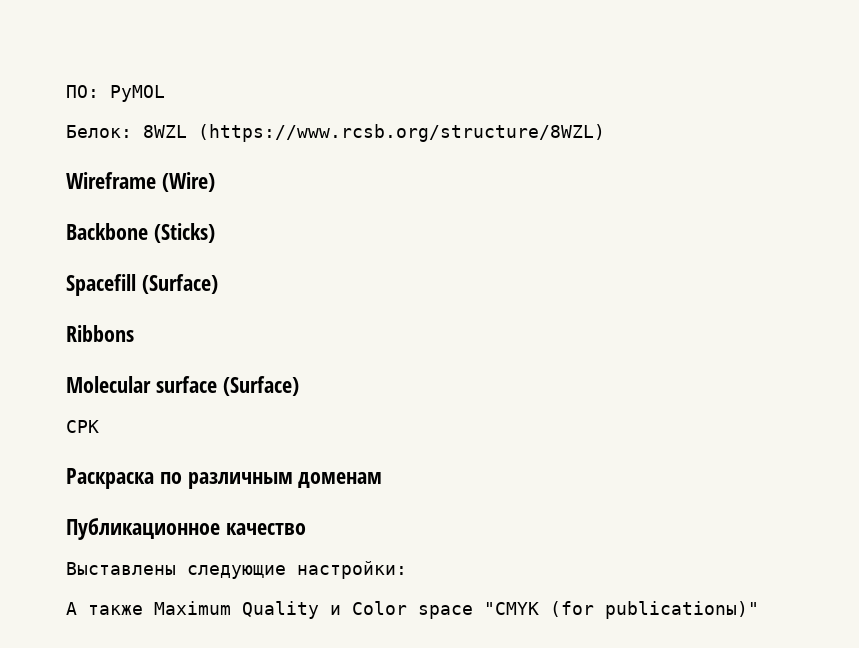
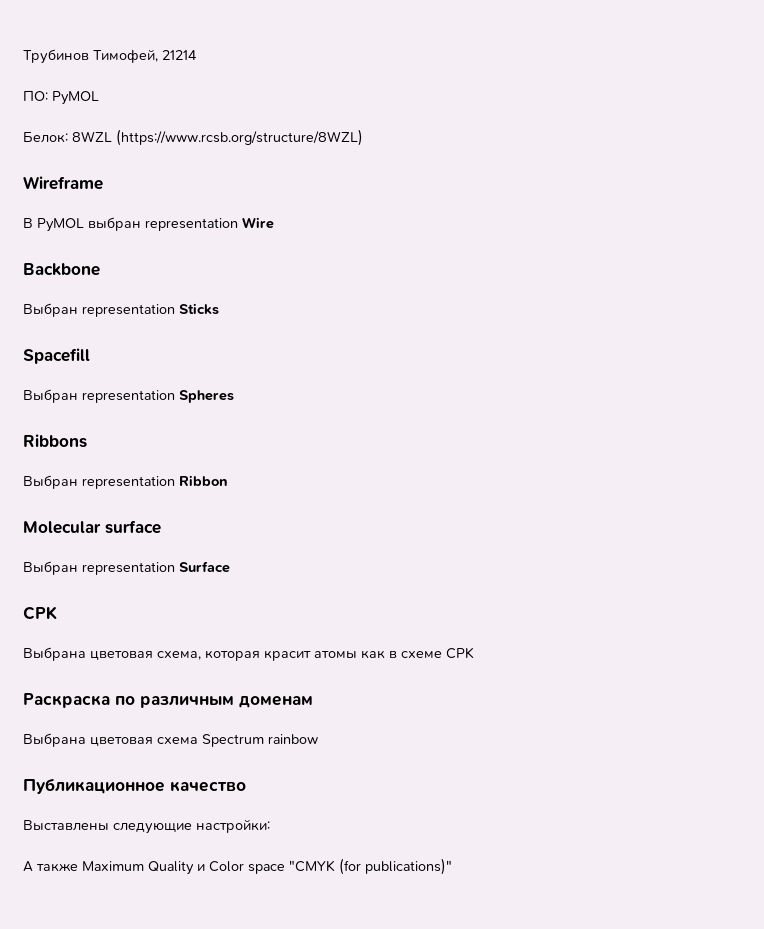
+ Трубинов Тимофей, 21214
- Wireframe (Wire)
- Backbone (Sticks)
- Spacefill (Surface)
+ Wireframe
+ В PyMOL выбран representation Wire
+ Backbone
+ Выбран representation Sticks
+ Spacefill
+ Выбран representation Spheres
  Ribbons
- Molecular surface (Surface)
+ Выбран representation Ribbon
+ Molecular surface
+ Выбран representation Surface
  CPK
+ Выбрана цветовая схема, которая красит атомы как в схеме CPK
+ Выбрана цветовая схема Spectrum rainbow
- А также Maximum Quality и Color space "CMYK (for publicationы)"
+ А также Maximum Quality и Color space "CMYK (for publications)"

